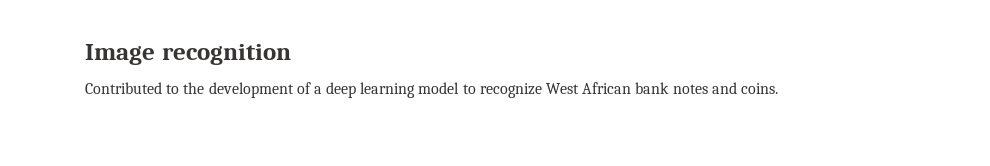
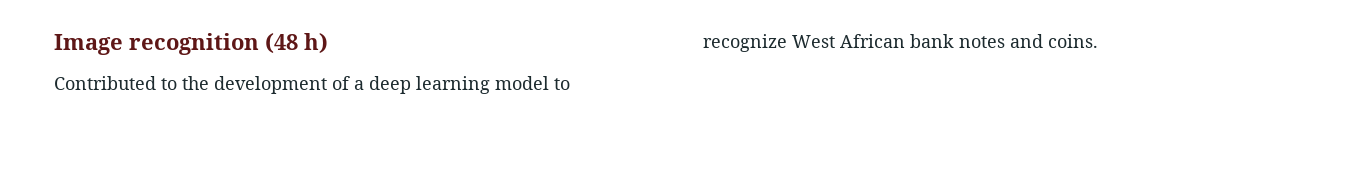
- Image recognition
+ Image recognition (48 h)

